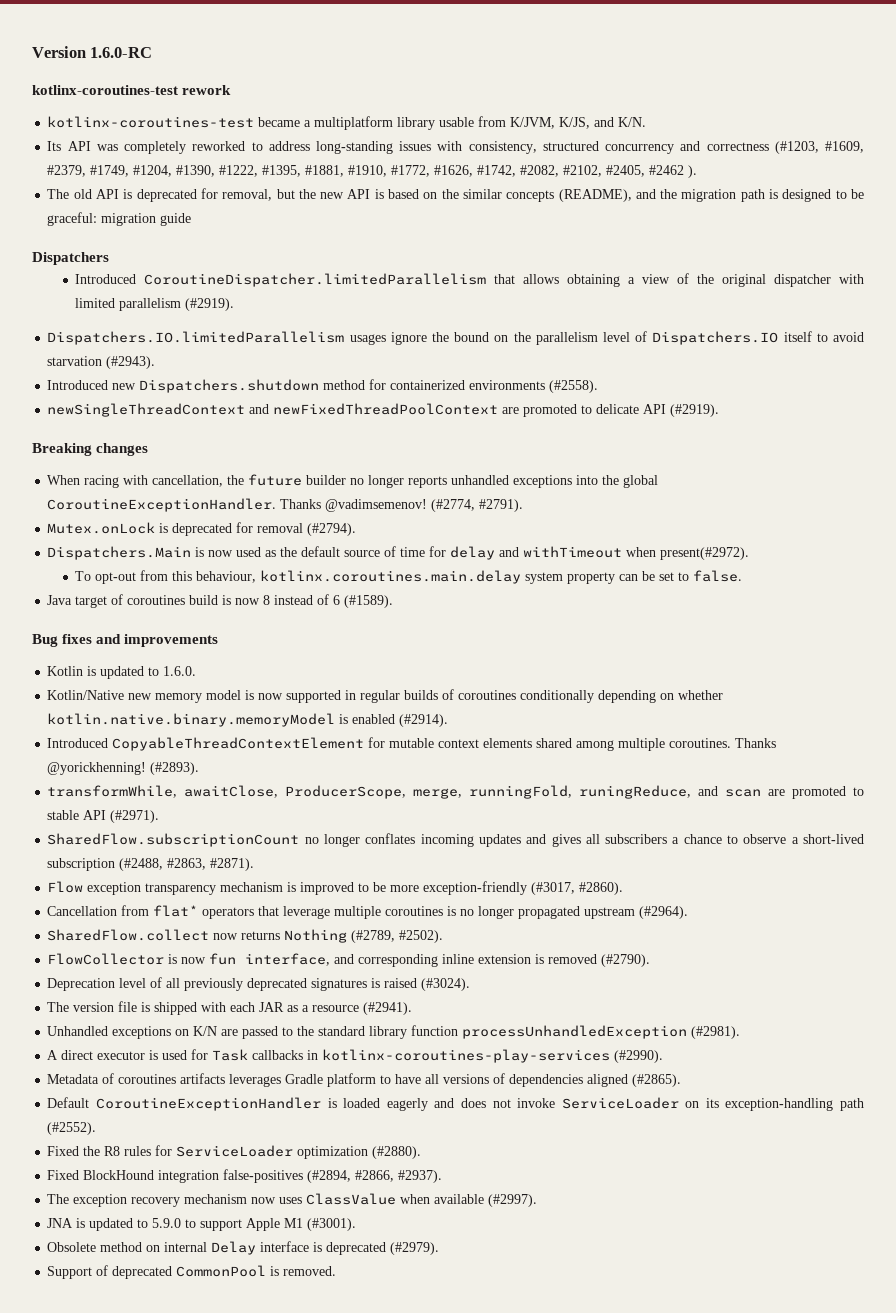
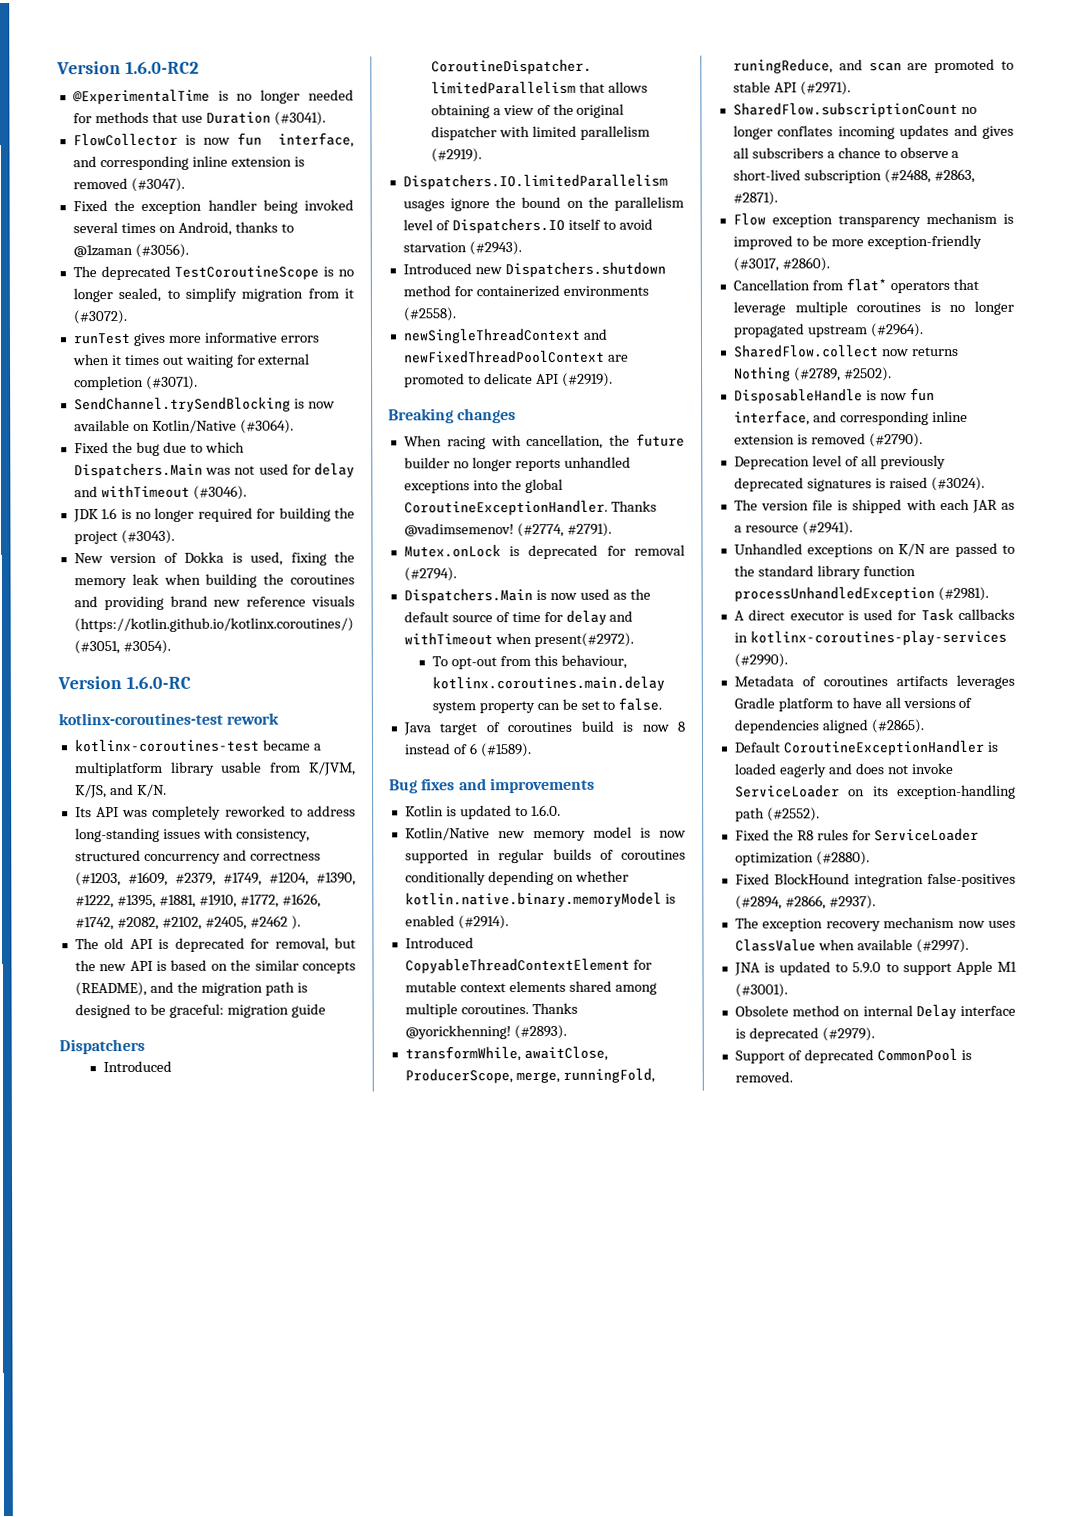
+ Version 1.6.0-RC2
+ @ExperimentalTime is no longer needed for methods that use Duration (#3041).
+ FlowCollector is now fun interface, and corresponding inline extension is removed (#3047).
+ Fixed the exception handler being invoked several times on Android, thanks to @1zaman (#3056).
+ The deprecated TestCoroutineScope is no longer sealed, to simplify migration from it (#3072).
+ runTest gives more informative errors when it times out waiting for external completion (#3071).
+ SendChannel.trySendBlocking is now available on Kotlin/Native (#3064).
+ Fixed the bug due to which Dispatchers.Main was not used for delay and withTimeout (#3046).
+ JDK 1.6 is no longer required for building the project (#3043).
+ New version of Dokka is used, fixing the memory leak when building the coroutines and providing brand new reference visuals (https://kotlin.github.io/kotlinx.coroutines/) (#3051, #3054).
- FlowCollector is now fun interface, and corresponding inline extension is removed (#2790).
+ DisposableHandle is now fun interface, and corresponding inline extension is removed (#2790).

